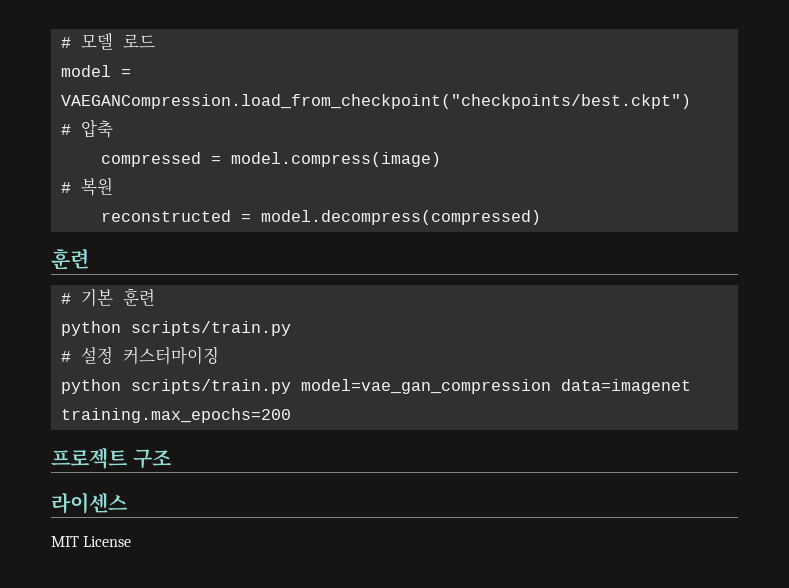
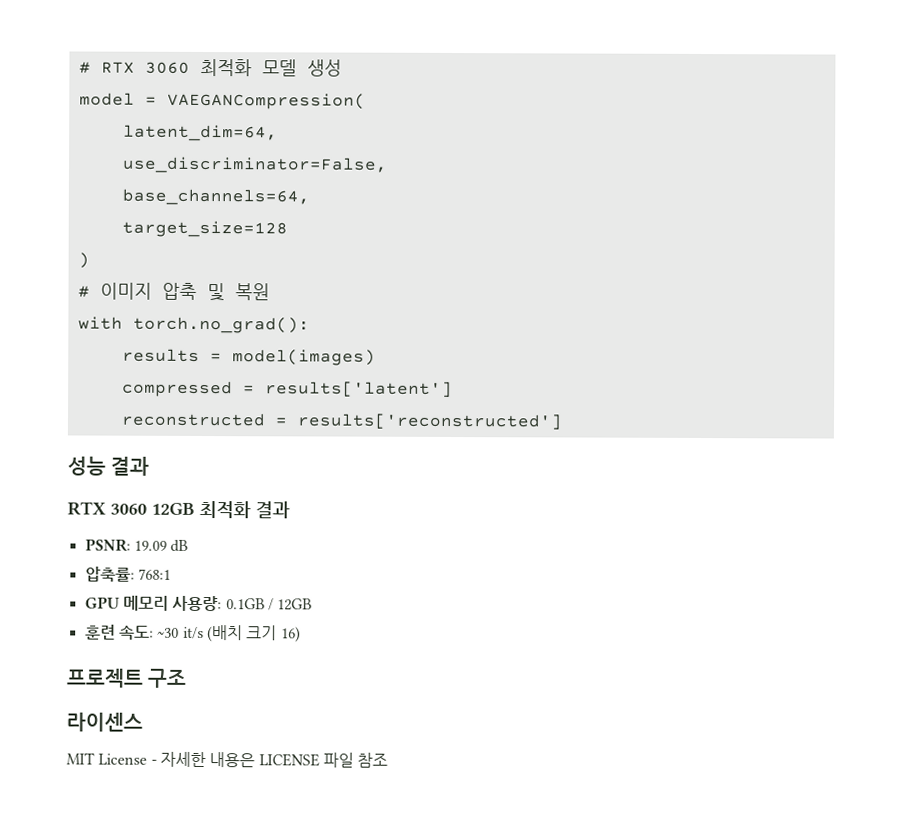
- # 모델 로드
- model = VAEGANCompression.load_from_checkpoint("checkpoints/best.ckpt")
- # 압축
+ # RTX 3060 최적화 모델 생성
+ model = VAEGANCompression(
+ latent_dim=64,
+ use_discriminator=False,
+ base_channels=64,
+ target_size=128
+ )
+ # 이미지 압축 및 복원
+ with torch.no_grad():
+ results = model(images)
- compressed = model.compress(image)
- # 복원
+ compressed = results['latent']
- reconstructed = model.decompress(compressed)
- 훈련
- # 기본 훈련
- python scripts/train.py
- # 설정 커스터마이징
- python scripts/train.py model=vae_gan_compression data=imagenet training.max_epochs=200
+ reconstructed = results['reconstructed']
+ 성능 결과
+ RTX 3060 12GB 최적화 결과
+ PSNR: 19.09 dB
+ 압축률: 768:1
+ GPU 메모리 사용량: 0.1GB / 12GB
+ 훈련 속도: ~30 it/s (배치 크기 16)
- MIT License
+ MIT License - 자세한 내용은 LICENSE 파일 참조

